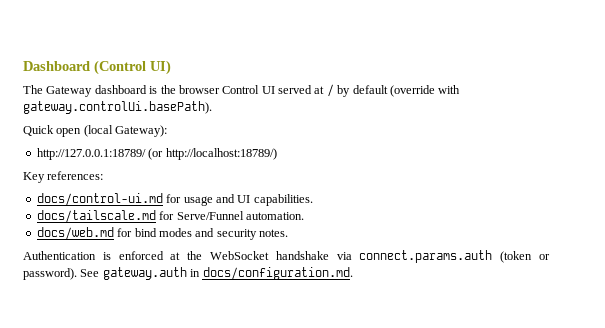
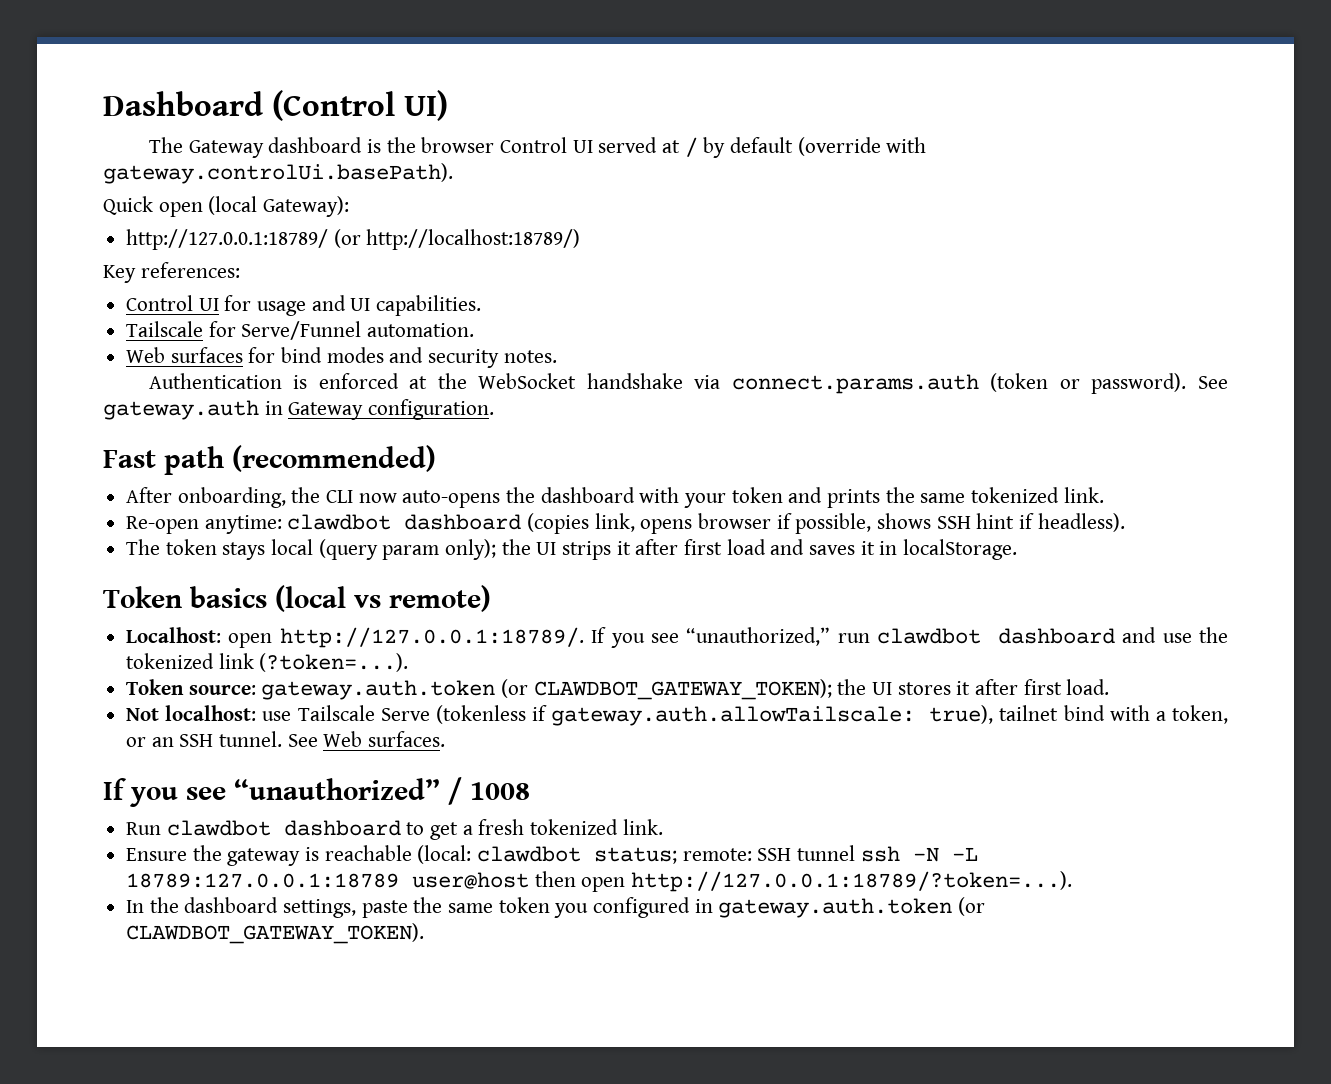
- docs/control-ui.md for usage and UI capabilities.
+ Control UI for usage and UI capabilities.
- docs/tailscale.md for Serve/Funnel automation.
+ Tailscale for Serve/Funnel automation.
- docs/web.md for bind modes and security notes.
+ Web surfaces for bind modes and security notes.
- See gateway.auth in docs/configuration.md.
+ See gateway.auth in Gateway configuration.
+ Fast path (recommended)
+ After onboarding, the CLI now auto-opens the dashboard with your token and prints the same tokenized link.
+ Re-open anytime: clawdbot dashboard (copies link, opens browser if possible, shows SSH hint if headless).
+ The token stays local (query param only); the UI strips it after first load and saves it in localStorage.
+ Token basics (local vs remote)
+ Localhost: open http://127.0.0.1:18789/. If you see “unauthorized,” run clawdbot dashboard and use the tokenized link (?token=...).
+ Token source: gateway.auth.token (or CLAWDBOT_GATEWAY_TOKEN); the UI stores it after first load.
+ Not localhost: use Tailscale Serve (tokenless if gateway.auth.allowTailscale: true), tailnet bind with a token, or an SSH tunnel. See Web surfaces.
+ If you see “unauthorized” / 1008
+ Run clawdbot dashboard to get a fresh tokenized link.
+ Ensure the gateway is reachable (local: clawdbot status; remote: SSH tunnel ssh -N -L 18789:127.0.0.1:18789 user@host then open http://127.0.0.1:18789/?token=...).
+ In the dashboard settings, paste the same token you configured in gateway.auth.token (or CLAWDBOT_GATEWAY_TOKEN).

